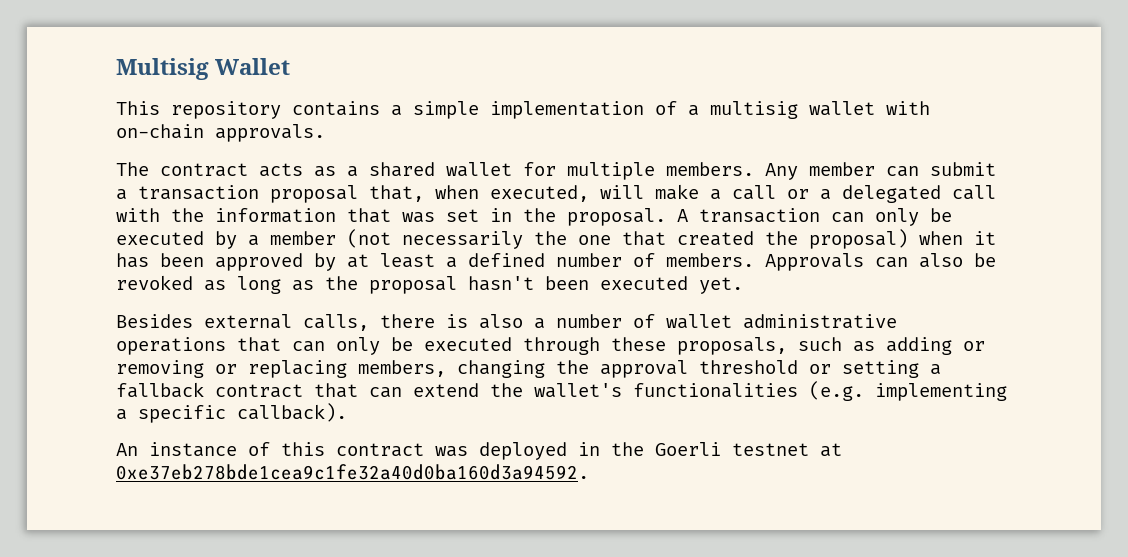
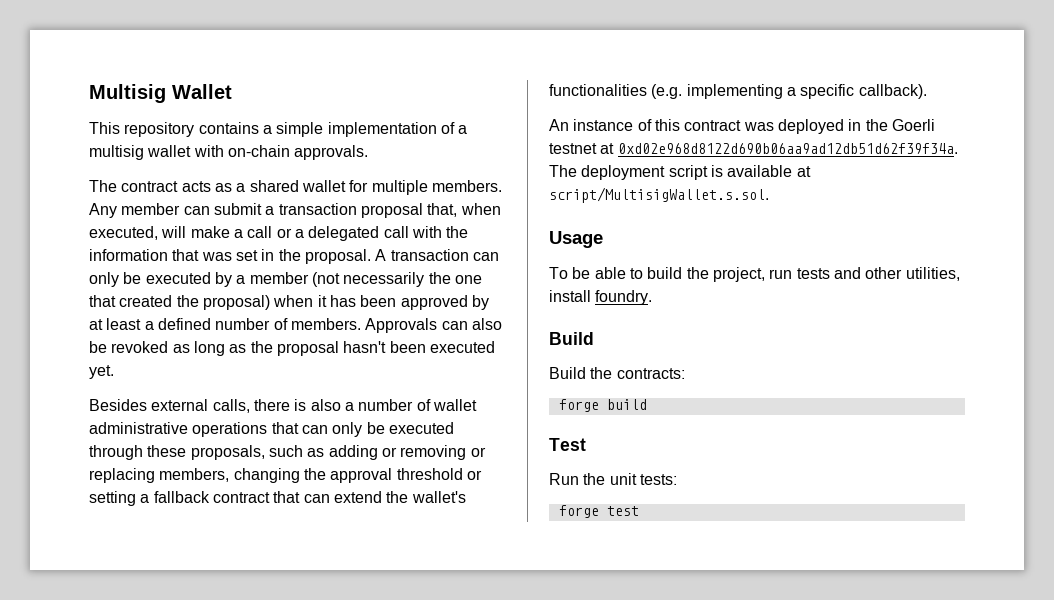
- An instance of this contract was deployed in the Goerli testnet at 0xe37eb278bde1cea9c1fe32a40d0ba160d3a94592.
+ An instance of this contract was deployed in the Goerli testnet at 0xd02e968d8122d690b06aa9ad12db51d62f39f34a. The deployment script is available at script/MultisigWallet.s.sol.
+ Usage
+ To be able to build the project, run tests and other utilities, install foundry.
+ Build
+ Build the contracts:
+ forge build
+ Test
+ Run the unit tests:
+ forge test

